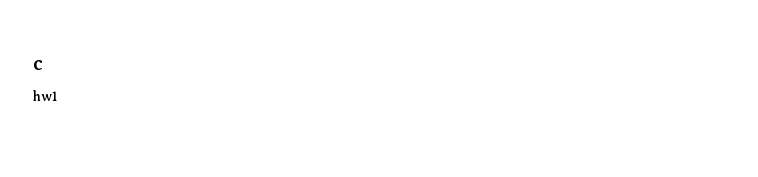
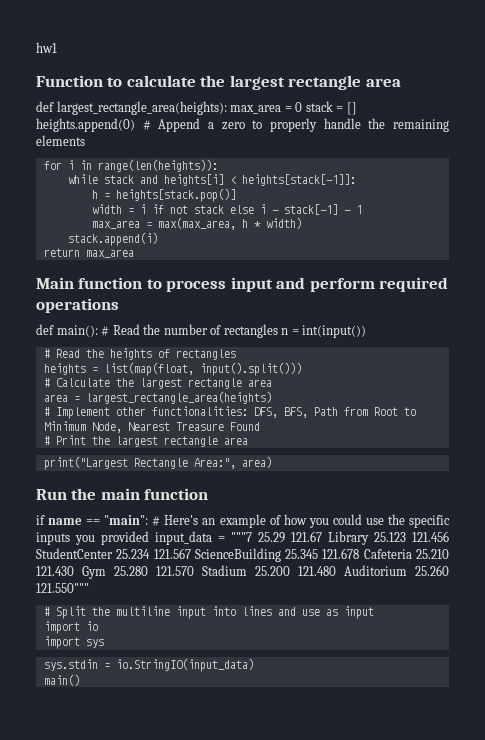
- c
  hw1
+ Function to calculate the largest rectangle area
+ def largest_rectangle_area(heights): max_area = 0 stack = [] heights.append(0) # Append a zero to properly handle the remaining elements
+ for i in range(len(heights)):
+ while stack and heights[i] < heights[stack[-1]]:
+ h = heights[stack.pop()]
+ width = i if not stack else i - stack[-1] - 1
+ max_area = max(max_area, h * width)
+ stack.append(i)
+ return max_area
+ Main function to process input and perform required operations
+ def main(): # Read the number of rectangles n = int(input())
+ # Read the heights of rectangles
+ heights = list(map(float, input().split()))
+ # Calculate the largest rectangle area
+ area = largest_rectangle_area(heights)
+ # Implement other functionalities: DFS, BFS, Path from Root to Minimum Node, Nearest Treasure Found
+ # Print the largest rectangle area
+ print("Largest Rectangle Area:", area)
+ Run the main function
+ if name == "main": # Here's an example of how you could use the specific inputs you provided input_data = """7 25.29 121.67 Library 25.123 121.456 StudentCenter 25.234 121.567 ScienceBuilding 25.345 121.678 Cafeteria 25.210 121.430 Gym 25.280 121.570 Stadium 25.200 121.480 Auditorium 25.260 121.550"""
+ # Split the multiline input into lines and use as input
+ import io
+ import sys
+ sys.stdin = io.StringIO(input_data)
+ main()

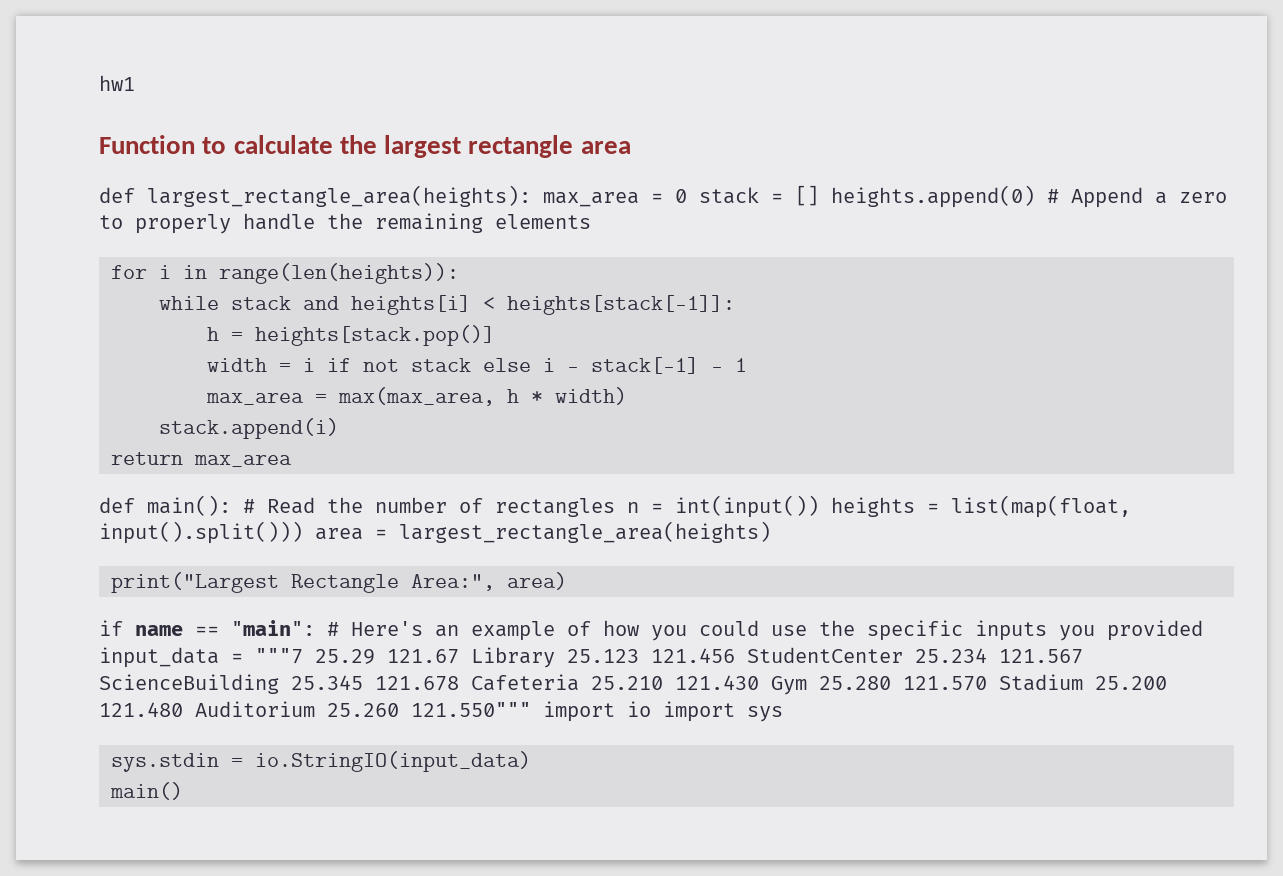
- Main function to process input and perform required operations
- def main(): # Read the number of rectangles n = int(input())
- # Read the heights of rectangles
- heights = list(map(float, input().split()))
- # Calculate the largest rectangle area
- area = largest_rectangle_area(heights)
- # Implement other functionalities: DFS, BFS, Path from Root to Minimum Node, Nearest Treasure Found
- # Print the largest rectangle area
+ def main(): # Read the number of rectangles n = int(input()) heights = list(map(float, input().split())) area = largest_rectangle_area(heights)
- Run the main function
- if name == "main": # Here's an example of how you could use the specific inputs you provided input_data = """7 25.29 121.67 Library 25.123 121.456 StudentCenter 25.234 121.567 ScienceBuilding 25.345 121.678 Cafeteria 25.210 121.430 Gym 25.280 121.570 Stadium 25.200 121.480 Auditorium 25.260 121.550"""
- # Split the multiline input into lines and use as input
- import io
- import sys
+ if name == "main": # Here's an example of how you could use the specific inputs you provided input_data = """7 25.29 121.67 Library 25.123 121.456 StudentCenter 25.234 121.567 ScienceBuilding 25.345 121.678 Cafeteria 25.210 121.430 Gym 25.280 121.570 Stadium 25.200 121.480 Auditorium 25.260 121.550""" import io import sys

